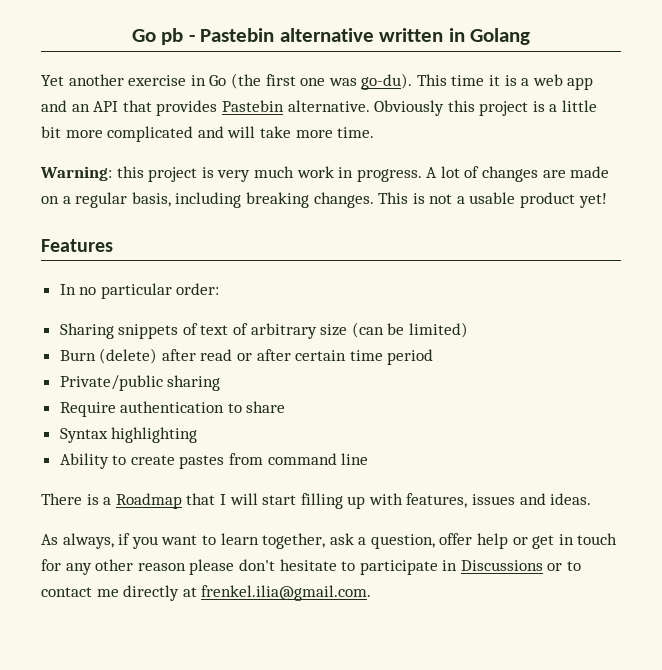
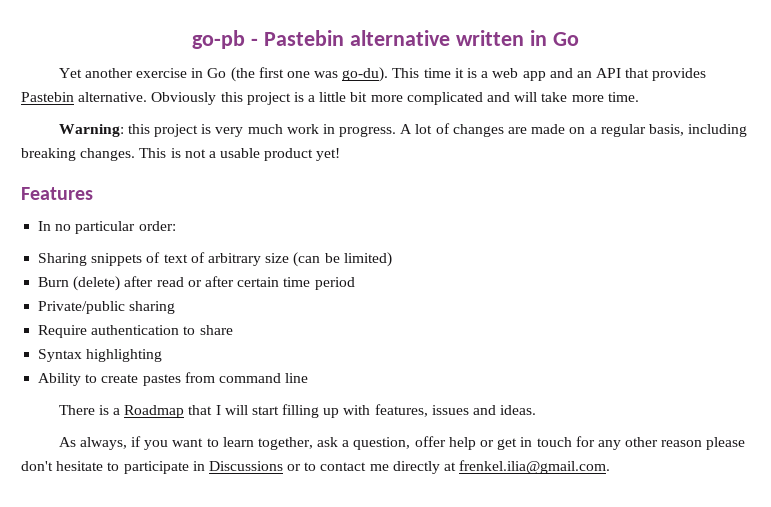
- Go pb - Pastebin alternative written in Golang
+ go-pb - Pastebin alternative written in Go

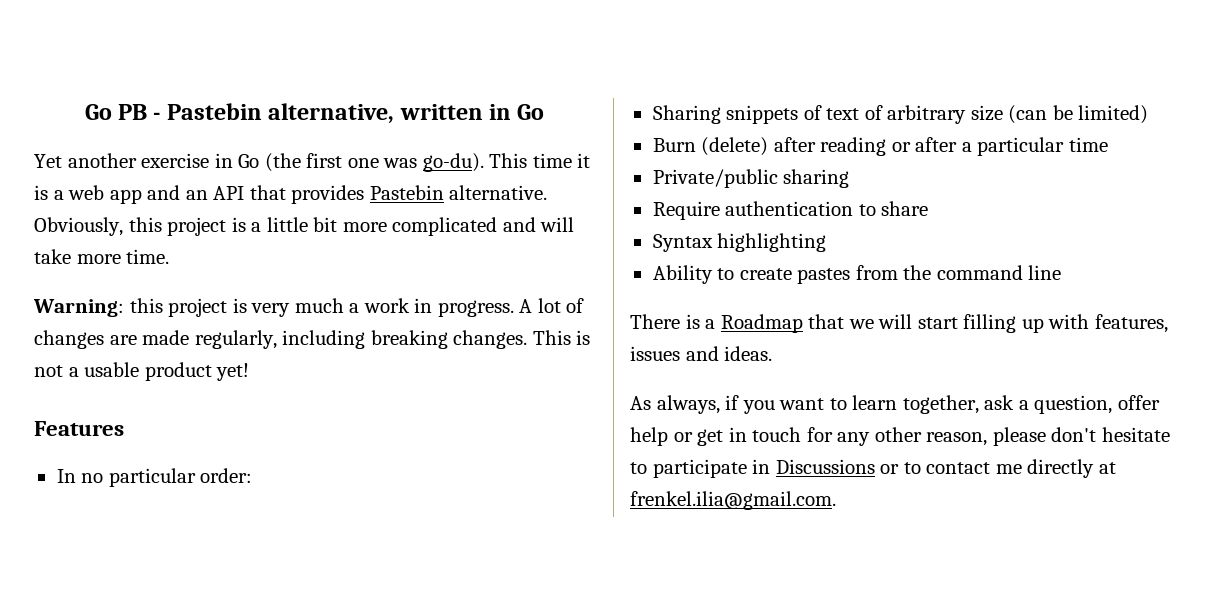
- go-pb - Pastebin alternative written in Go
+ Go PB - Pastebin alternative, written in Go
- Obviously this project is a little bit more complicated and will take more time.
+ Obviously, this project is a little bit more complicated and will take more time.
- Warning: this project is very much work in progress.
+ Warning: this project is very much a work in progress.
- A lot of changes are made on a regular basis, including breaking changes.
+ A lot of changes are made regularly, including breaking changes.
- Burn (delete) after read or after certain time period
+ Burn (delete) after reading or after a particular time
- Ability to create pastes from command line
+ Ability to create pastes from the command line
- There is a Roadmap that I will start filling up with features, issues and ideas.
+ There is a Roadmap that we will start filling up with features, issues and ideas.
- As always, if you want to learn together, ask a question, offer help or get in touch for any other reason please don't hesitate to participate in Discussions or to contact me directly at frenkel.ilia@gmail.com.
+ As always, if you want to learn together, ask a question, offer help or get in touch for any other reason, please don't hesitate to participate in Discussions or to contact me directly at frenkel.ilia@gmail.com.

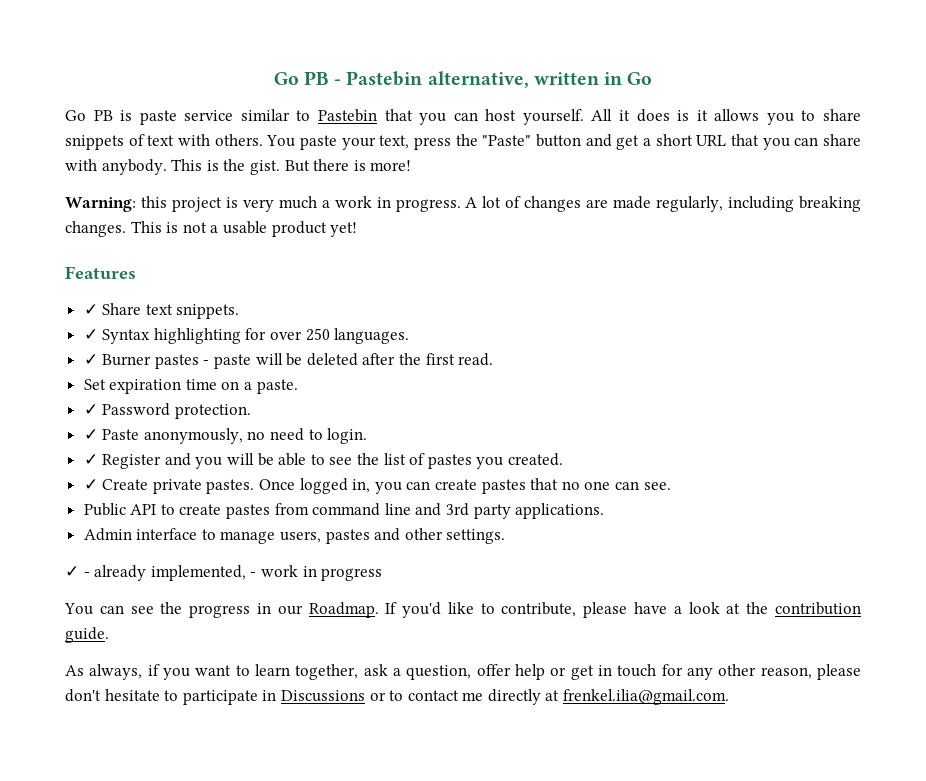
- Yet another exercise in Go (the first one was go-du). This time it is a web app and an API that provides Pastebin alternative. Obviously, this project is a little bit more complicated and will take more time.
+ Go PB is paste service similar to Pastebin that you can host yourself. All it does is it allows you to share snippets of text with others. You paste your text, press the "Paste" button and get a short URL that you can share with anybody. This is the gist. But there is more!
- In no particular order:
- Sharing snippets of text of arbitrary size (can be limited)
- Burn (delete) after reading or after a particular time
- Private/public sharing
- Require authentication to share
- Syntax highlighting
- Ability to create pastes from the command line
- There is a Roadmap that we will start filling up with features, issues and ideas.
+ ✓ Share text snippets.
+ ✓ Syntax highlighting for over 250 languages.
+ ✓ Burner pastes - paste will be deleted after the first read.
+ Set expiration time on a paste.
+ ✓ Password protection.
+ ✓ Paste anonymously, no need to login.
+ ✓ Register and you will be able to see the list of pastes you created.
+ ✓ Create private pastes. Once logged in, you can create pastes that no one can see.
+ Public API to create pastes from command line and 3rd party applications.
+ Admin interface to manage users, pastes and other settings.
+ ✓ - already implemented, - work in progress
+ You can see the progress in our Roadmap. If you'd like to contribute, please have a look at the contribution guide.

